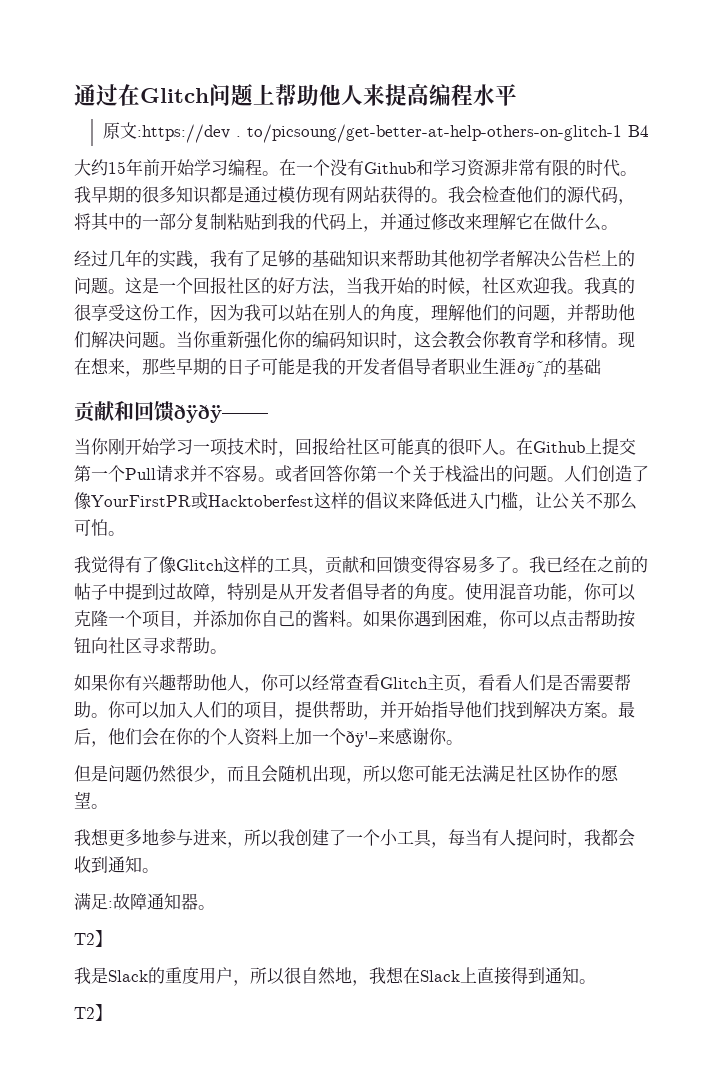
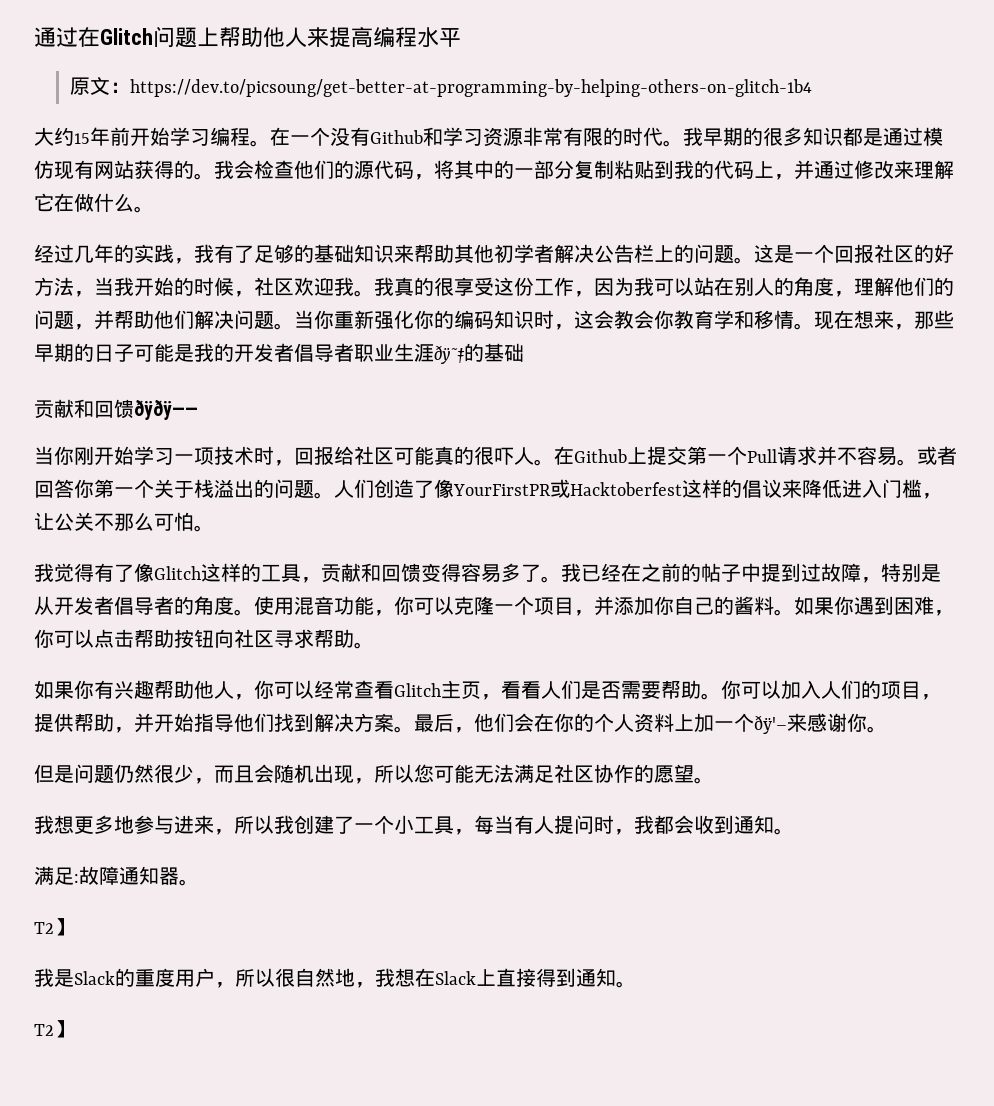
- 原文:https://dev . to/picsoung/get-better-at-help-others-on-glitch-1 B4
+ 原文：https://dev.to/picsoung/get-better-at-programming-by-helping-others-on-glitch-1b4

